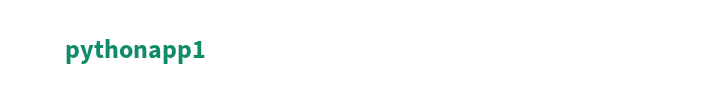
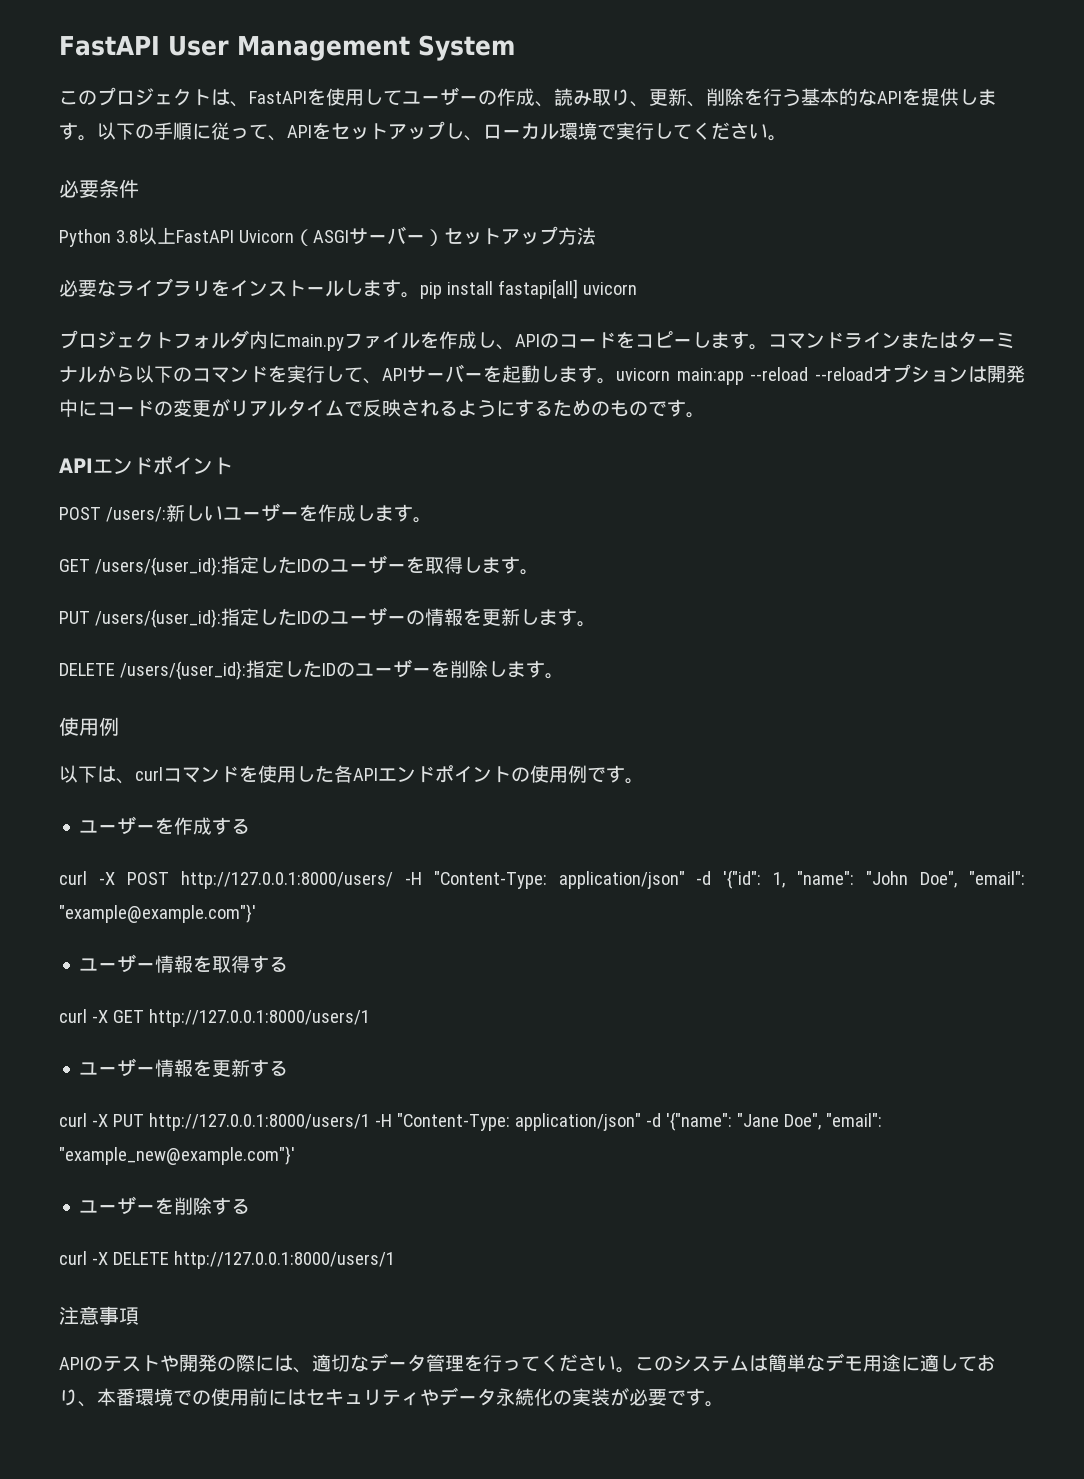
- pythonapp1
+ FastAPI User Management System
+ このプロジェクトは、FastAPIを使用してユーザーの作成、読み取り、更新、削除を行う基本的なAPIを提供します。以下の手順に従って、APIをセットアップし、ローカル環境で実行してください。
+ 必要条件
+ Python 3.8以上FastAPI Uvicorn（ASGIサーバー）セットアップ方法
+ 必要なライブラリをインストールします。pip install fastapi[all] uvicorn
+ プロジェクトフォルダ内にmain.pyファイルを作成し、APIのコードをコピーします。コマンドラインまたはターミナルから以下のコマンドを実行して、APIサーバーを起動します。uvicorn main:app --reload --reloadオプションは開発中にコードの変更がリアルタイムで反映されるようにするためのものです。
+ APIエンドポイント
+ POST /users/:新しいユーザーを作成します。
+ GET /users/{user_id}:指定したIDのユーザーを取得します。
+ PUT /users/{user_id}:指定したIDのユーザーの情報を更新します。
+ DELETE /users/{user_id}:指定したIDのユーザーを削除します。
+ 使用例
+ 以下は、curlコマンドを使用した各APIエンドポイントの使用例です。
+ ユーザーを作成する
+ curl -X POST http://127.0.0.1:8000/users/ -H "Content-Type: application/json" -d '{"id": 1, "name": "John Doe", "email": "example@example.com"}'
+ ユーザー情報を取得する
+ curl -X GET http://127.0.0.1:8000/users/1
+ ユーザー情報を更新する
+ curl -X PUT http://127.0.0.1:8000/users/1 -H "Content-Type: application/json" -d '{"name": "Jane Doe", "email": "example_new@example.com"}'
+ ユーザーを削除する
+ curl -X DELETE http://127.0.0.1:8000/users/1
+ 注意事項
+ APIのテストや開発の際には、適切なデータ管理を行ってください。このシステムは簡単なデモ用途に適しており、本番環境での使用前にはセキュリティやデータ永続化の実装が必要です。

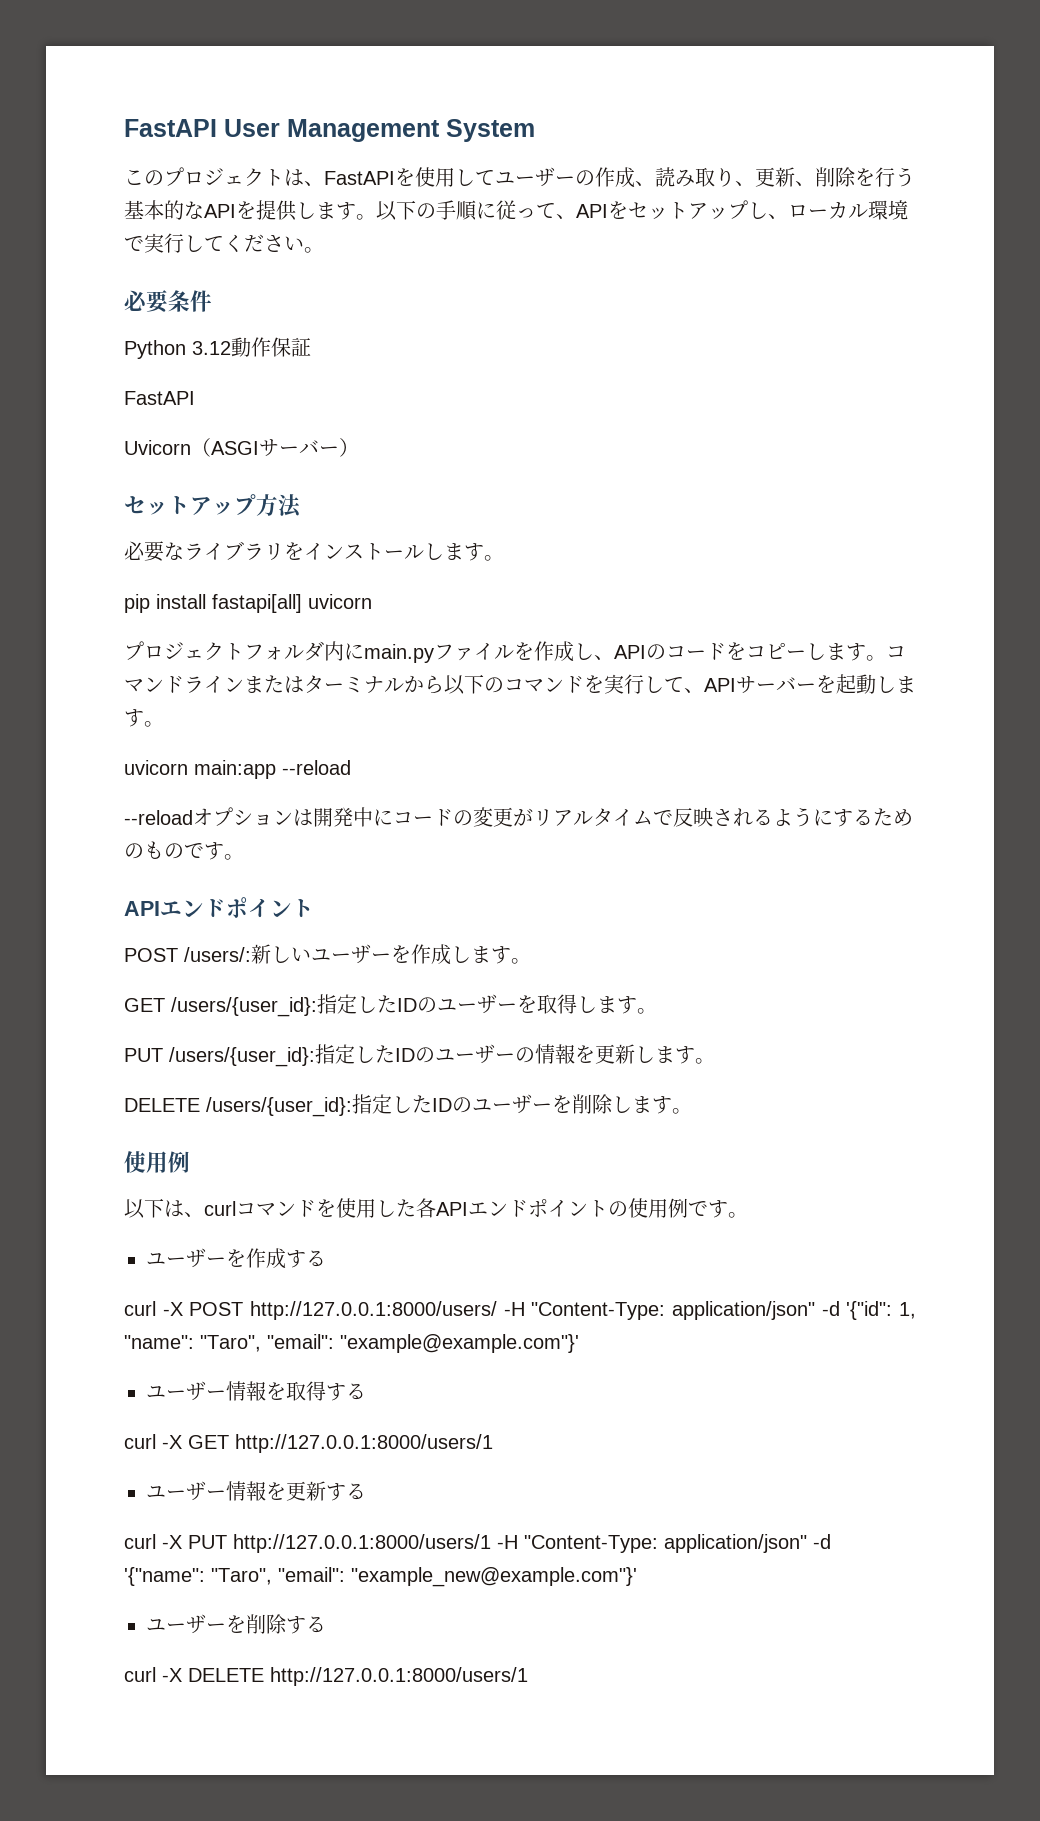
- Python 3.8以上FastAPI Uvicorn（ASGIサーバー）セットアップ方法
+ Python 3.12動作保証
+ FastAPI
+ Uvicorn（ASGIサーバー）
+ セットアップ方法
- 必要なライブラリをインストールします。pip install fastapi[all] uvicorn
+ 必要なライブラリをインストールします。
+ pip install fastapi[all] uvicorn
- コマンドラインまたはターミナルから以下のコマンドを実行して、APIサーバーを起動します。uvicorn main:app --reload --reloadオプションは開発中にコードの変更がリアルタイムで反映されるようにするためのものです。
+ コマンドラインまたはターミナルから以下のコマンドを実行して、APIサーバーを起動します。
+ uvicorn main:app --reload
+ --reloadオプションは開発中にコードの変更がリアルタイムで反映されるようにするためのものです。
- curl -X POST http://127.0.0.1:8000/users/ -H "Content-Type: application/json" -d '{"id": 1, "name": "John Doe", "email": "example@example.com"}'
+ curl -X POST http://127.0.0.1:8000/users/ -H "Content-Type: application/json" -d '{"id": 1, "name": "Taro", "email": "example@example.com"}'
- curl -X PUT http://127.0.0.1:8000/users/1 -H "Content-Type: application/json" -d '{"name": "Jane Doe", "email": "example_new@example.com"}'
+ curl -X PUT http://127.0.0.1:8000/users/1 -H "Content-Type: application/json" -d '{"name": "Taro", "email": "example_new@example.com"}'
- 注意事項
- APIのテストや開発の際には、適切なデータ管理を行ってください。このシステムは簡単なデモ用途に適しており、本番環境での使用前にはセキュリティやデータ永続化の実装が必要です。

